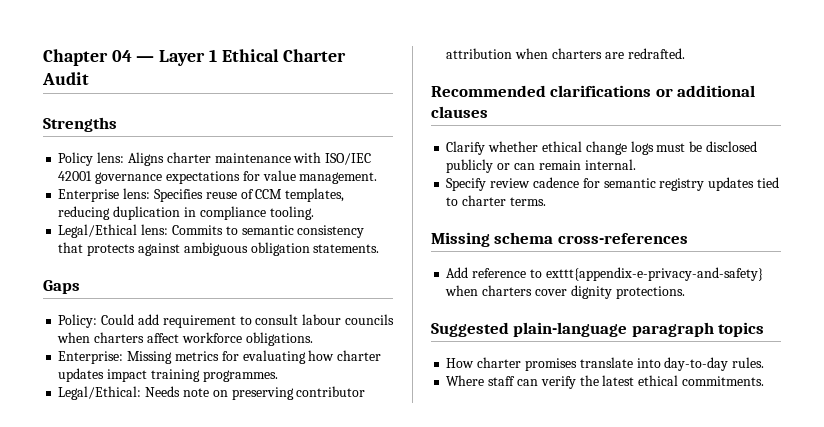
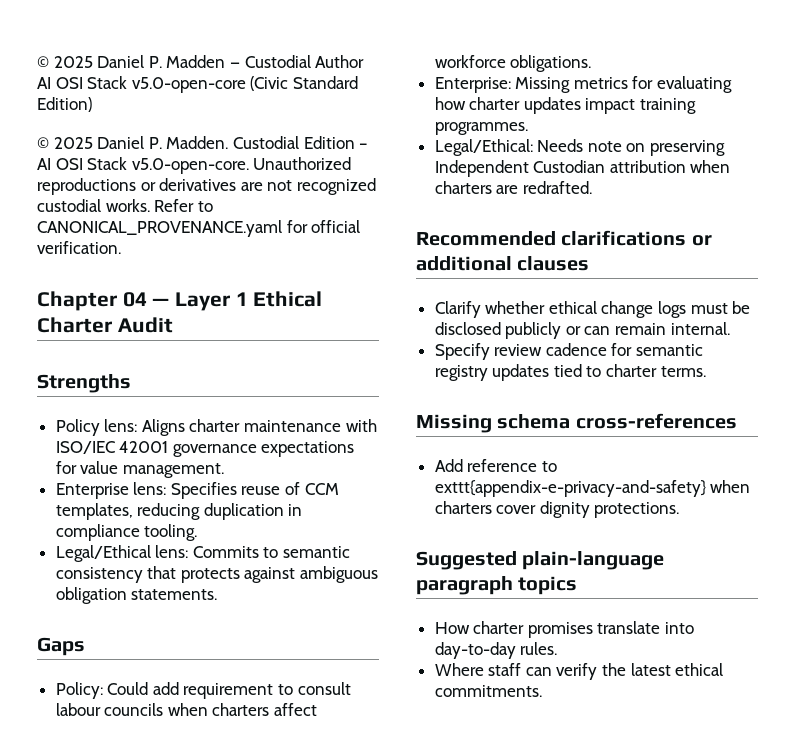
+ © 2025 Daniel P. Madden — Custodial Author AI OSI Stack v5.0-open-core (Civic Standard Edition)
+ © 2025 Daniel P. Madden. Custodial Edition – AI OSI Stack v5.0-open-core. Unauthorized reproductions or derivatives are not recognized custodial works. Refer to CANONICAL_PROVENANCE.yaml for official verification.
- Legal/Ethical: Needs note on preserving contributor attribution when charters are redrafted.
+ Legal/Ethical: Needs note on preserving Independent Custodian attribution when charters are redrafted.

